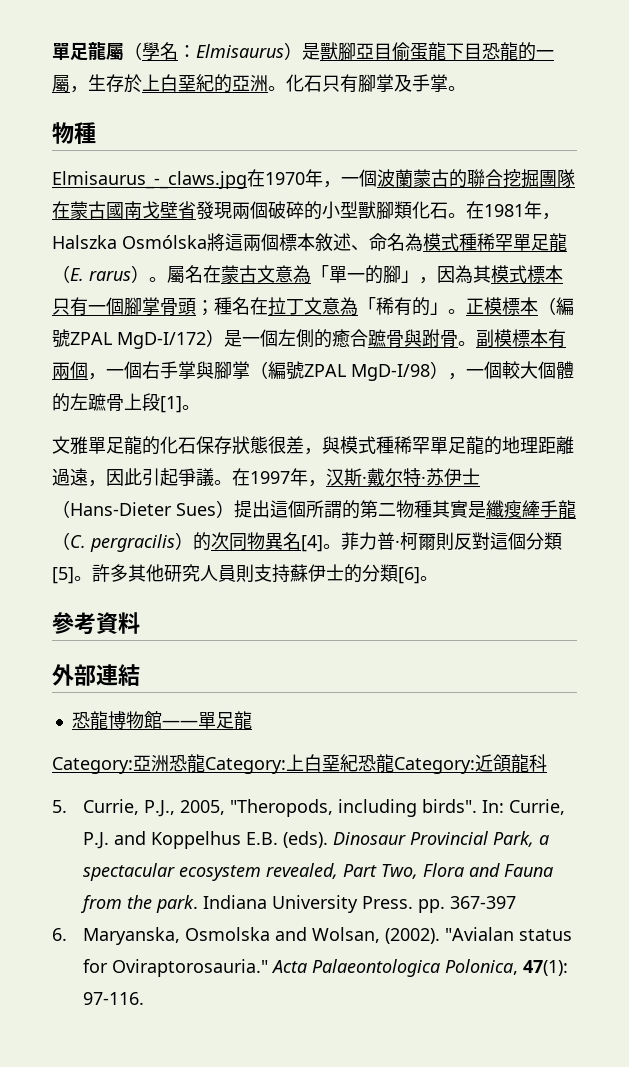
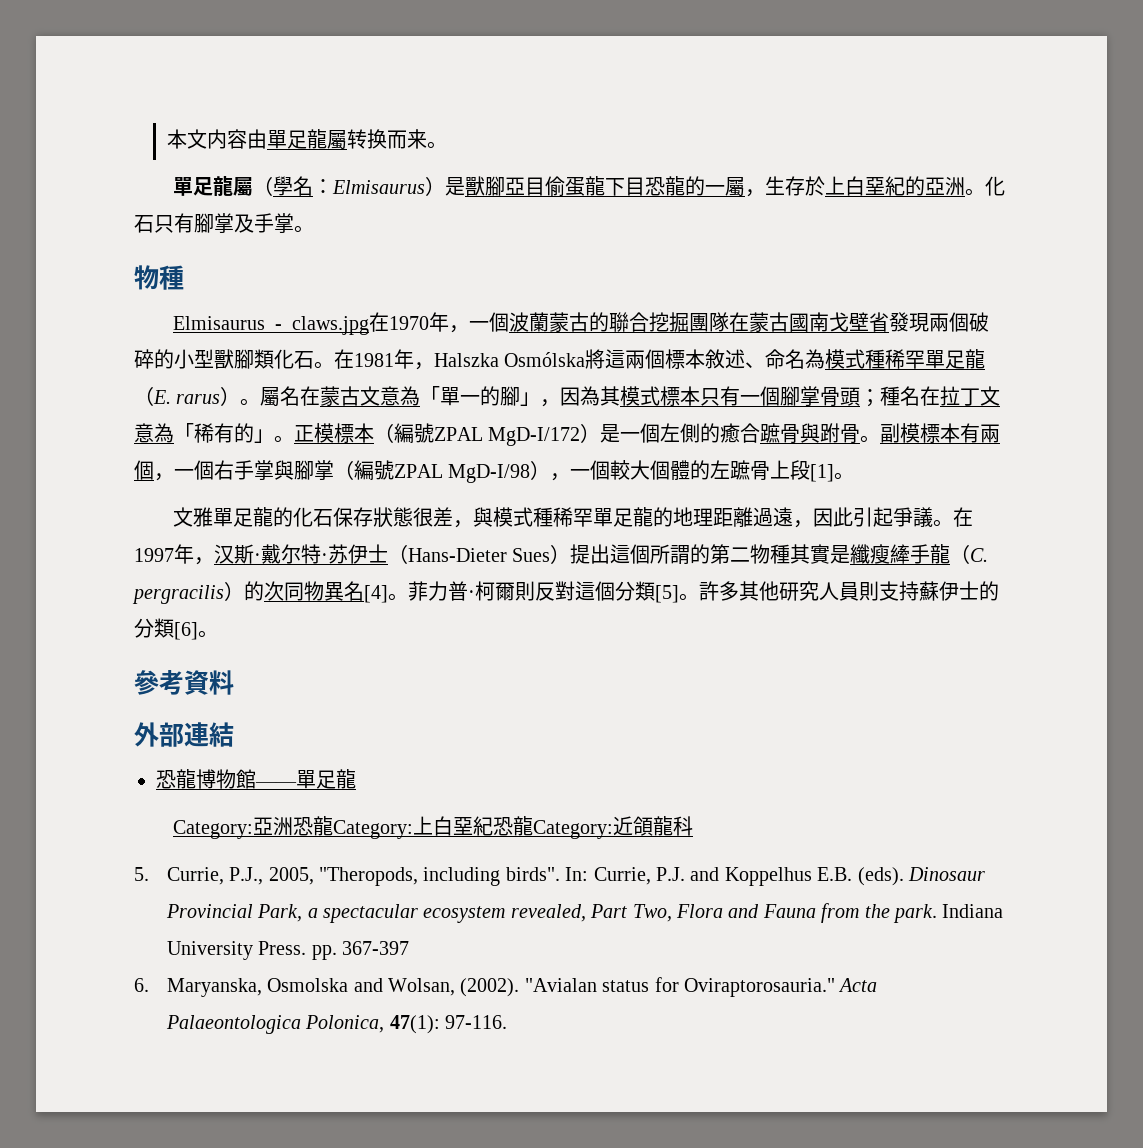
+ 本文内容由單足龍屬转换而来。

